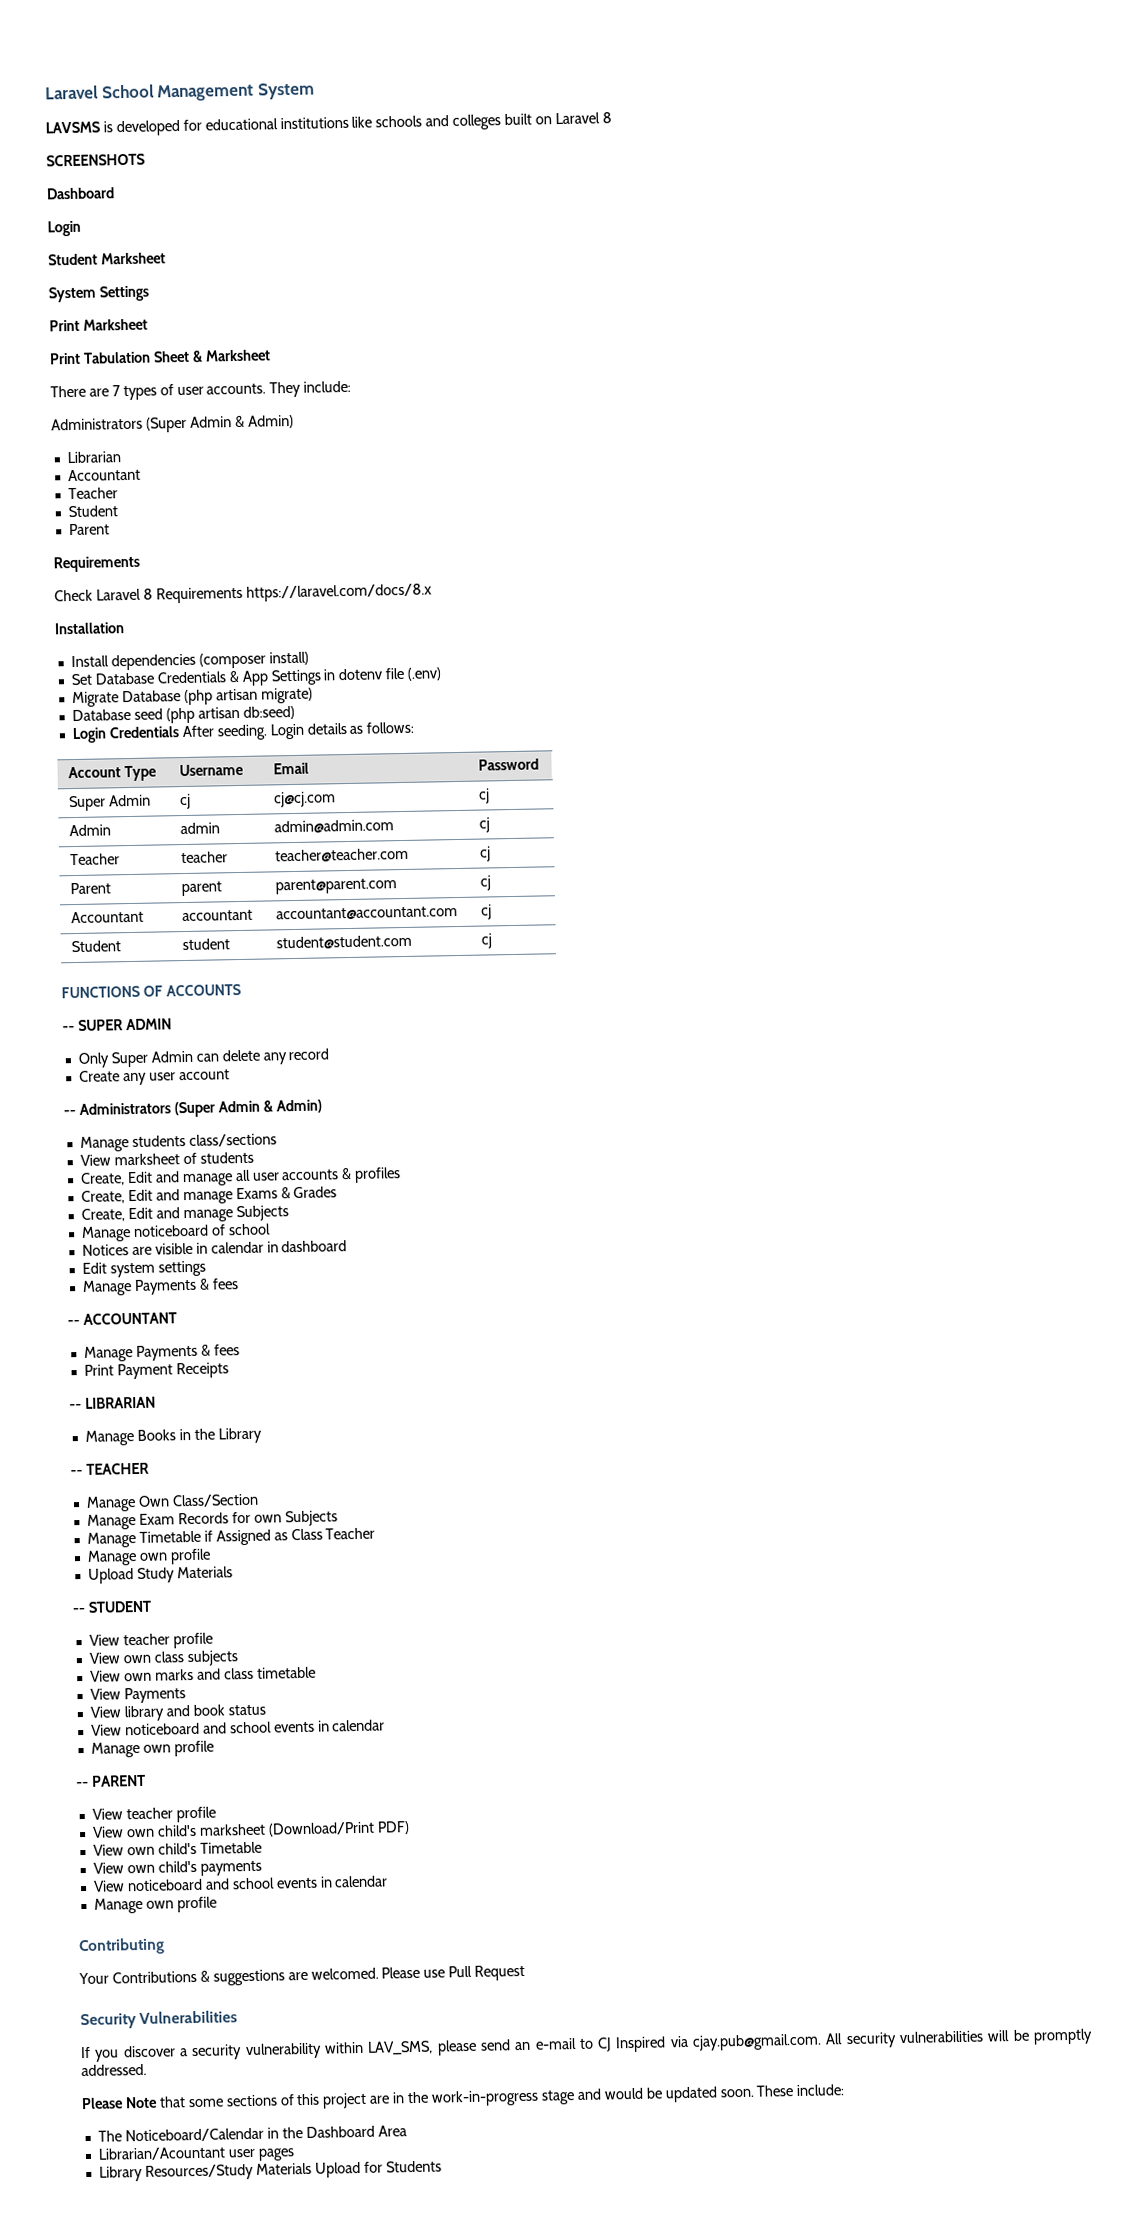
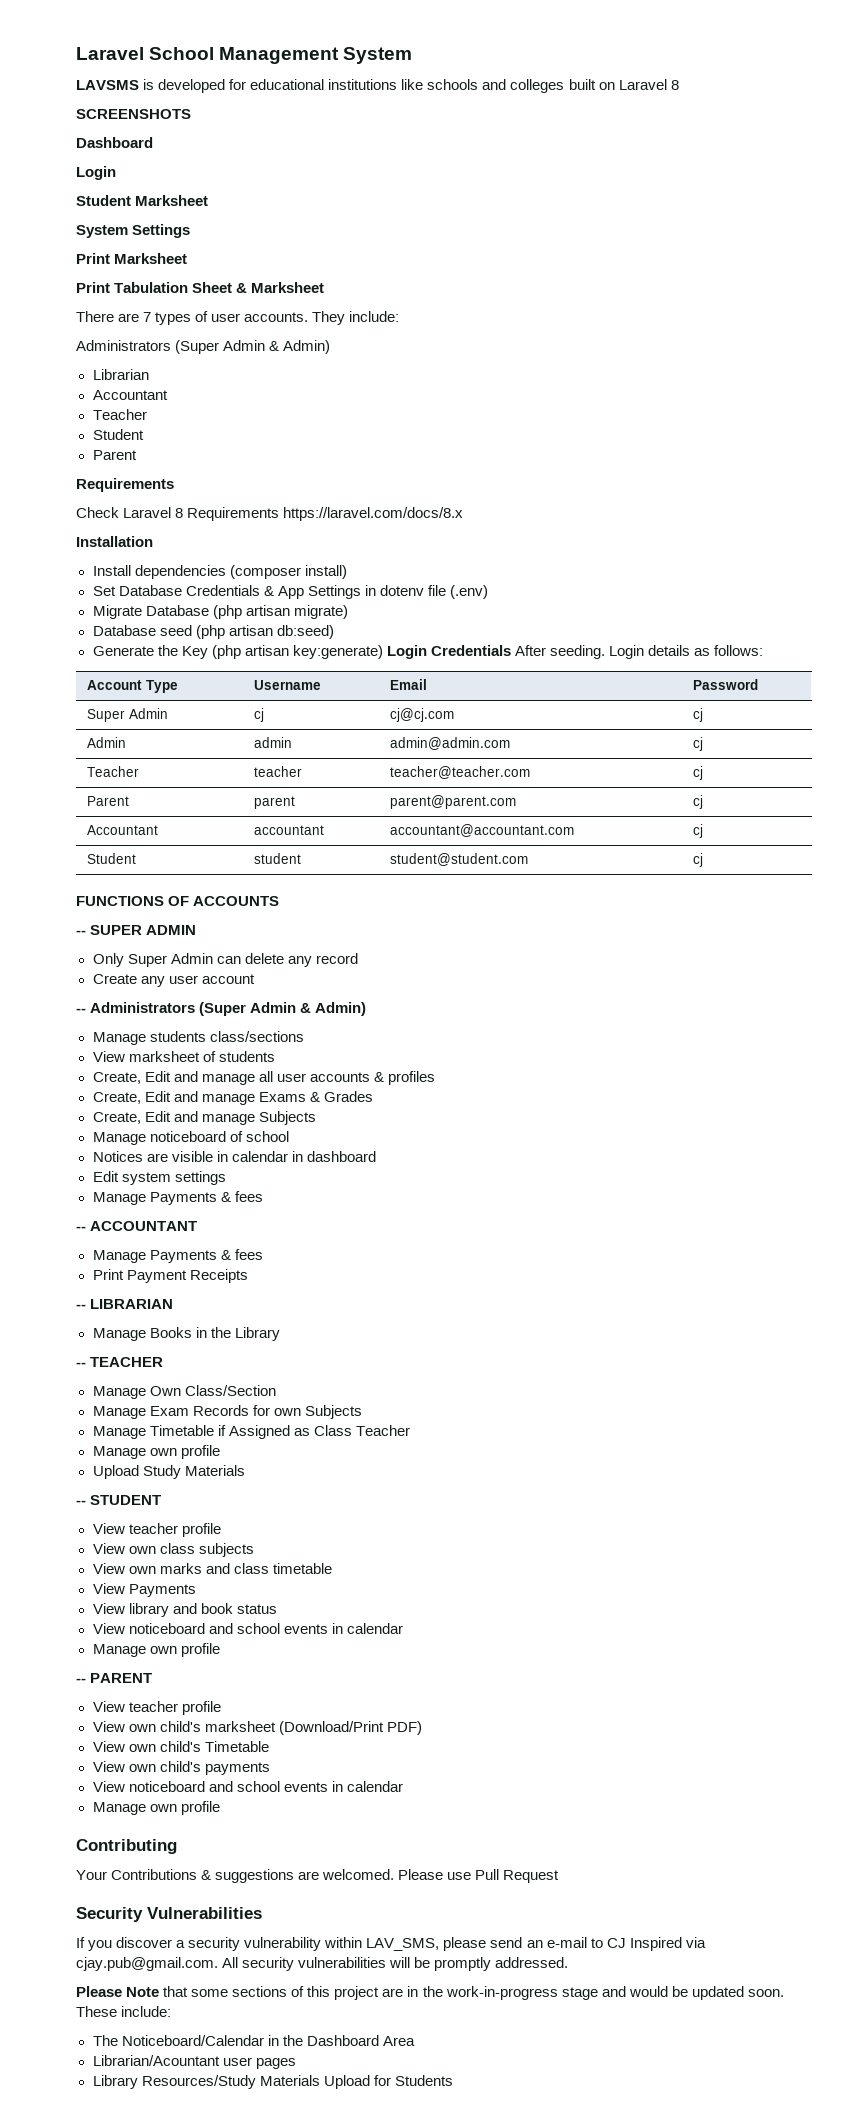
- Login Credentials After seeding.
+ Generate the Key (php artisan key:generate) Login Credentials After seeding.

